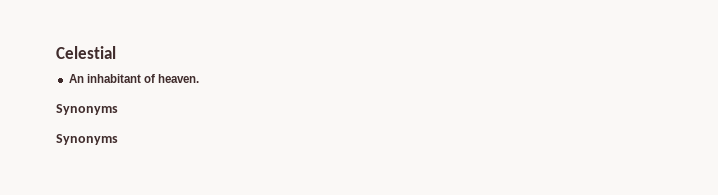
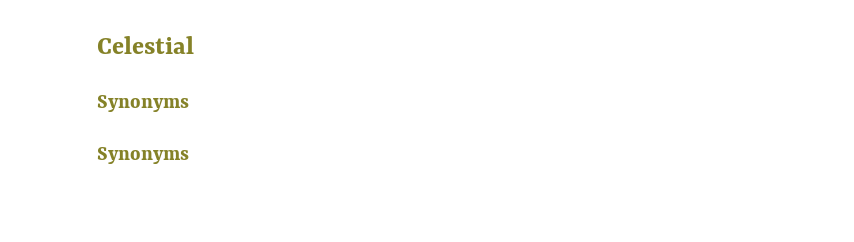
- An inhabitant of heaven.

